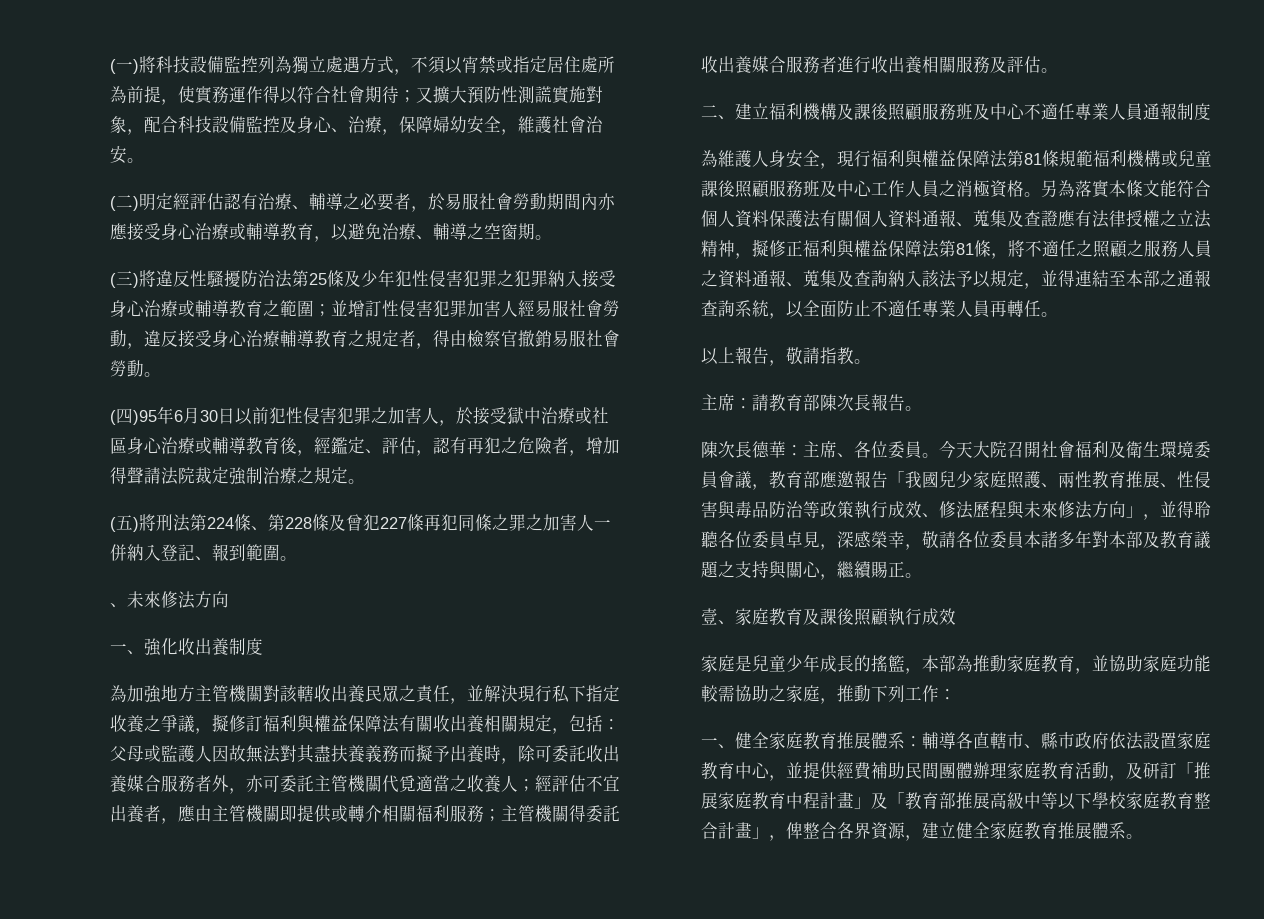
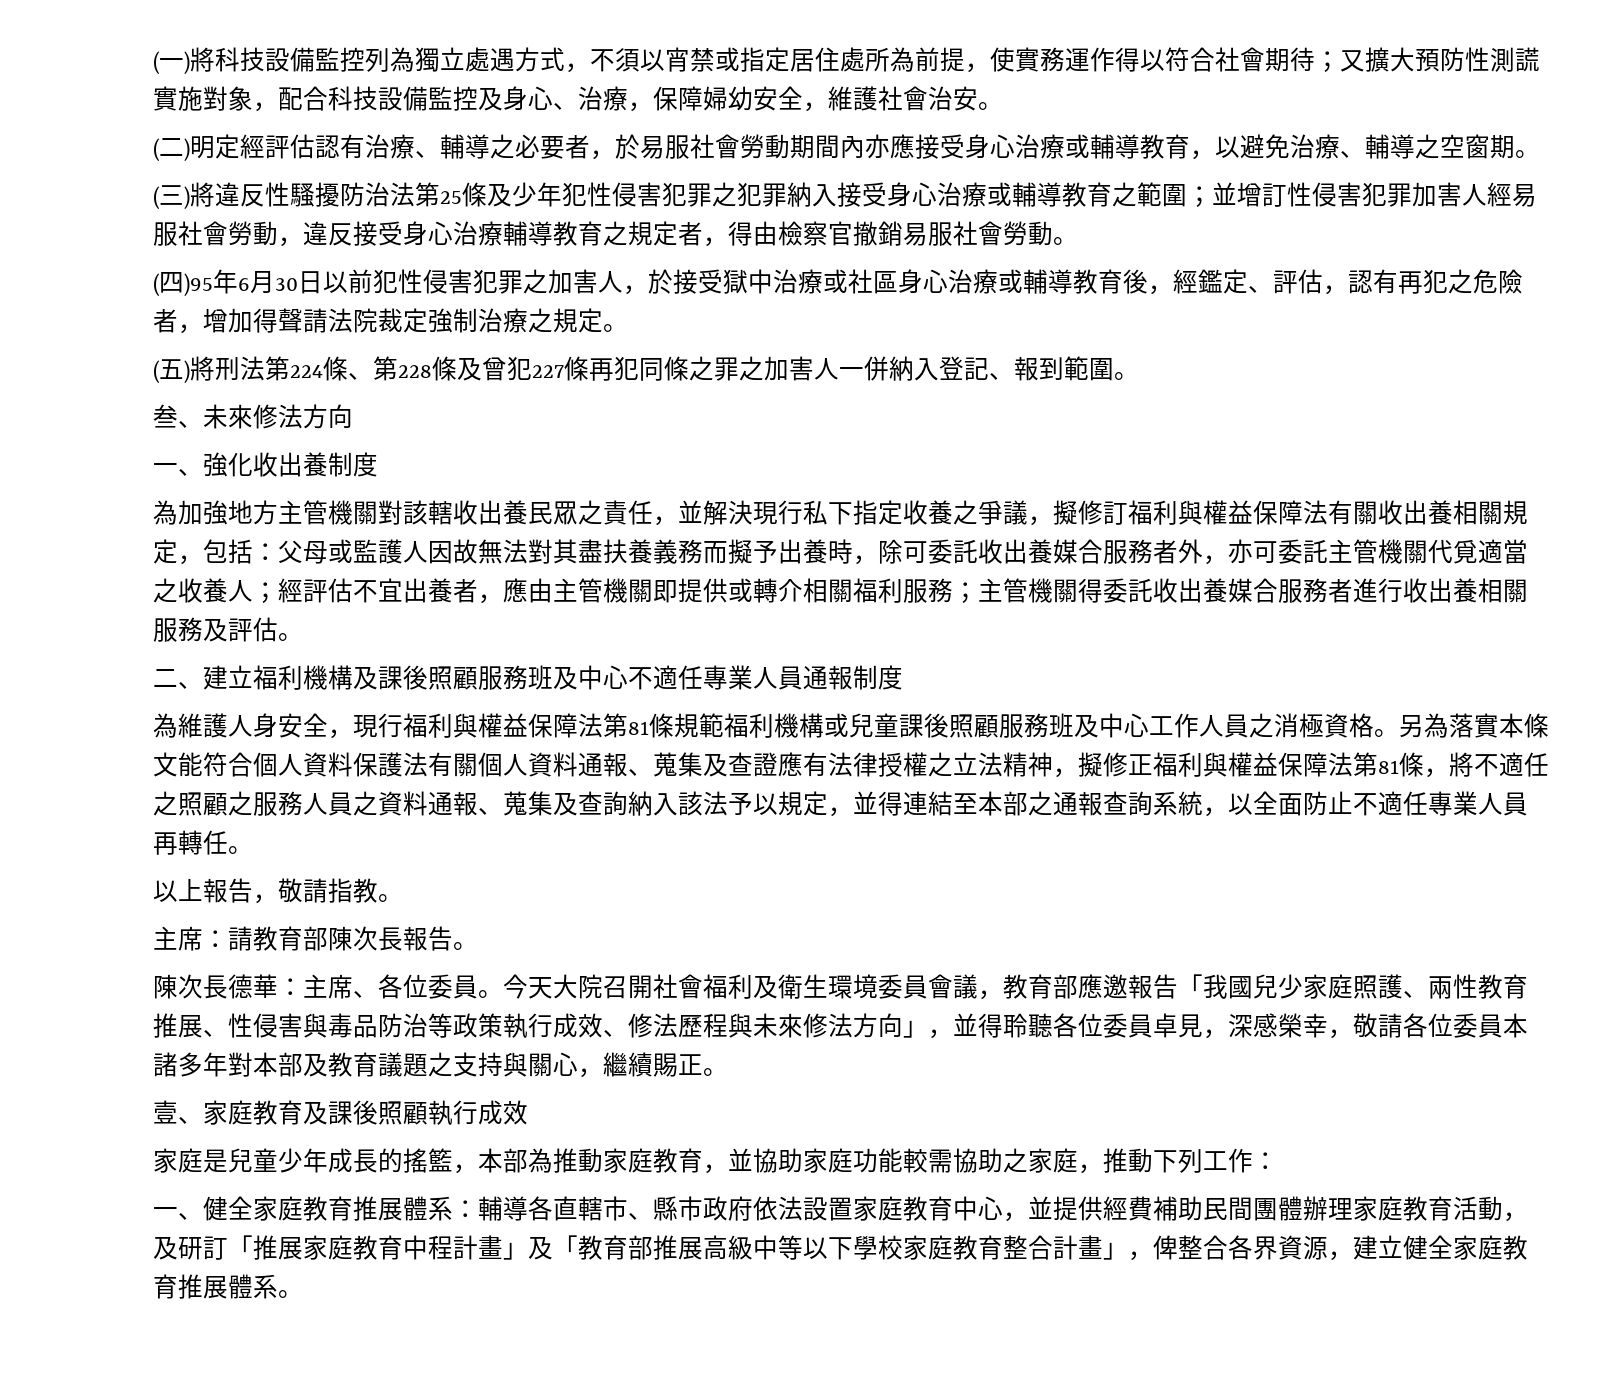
- 、未來修法方向
+ 叁、未來修法方向

